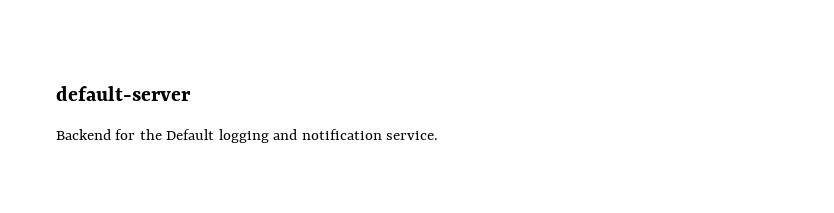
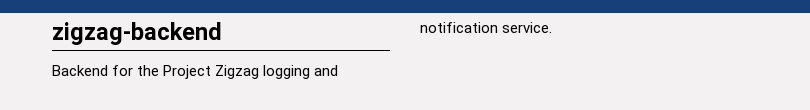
- default-server
+ zigzag-backend
- Backend for the Default logging and notification service.
+ Backend for the Project Zigzag logging and notification service.

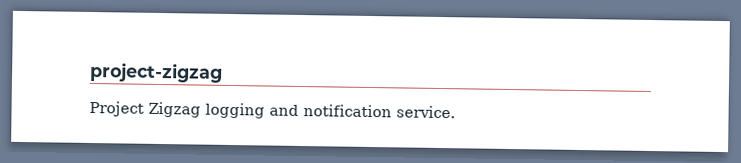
- zigzag-backend
- Backend for the Project Zigzag logging and notification service.
+ project-zigzag
+ Project Zigzag logging and notification service.

